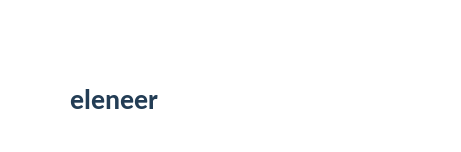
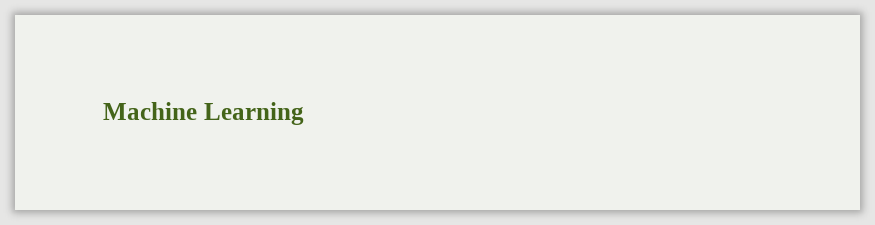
- eleneer
+ Machine Learning

